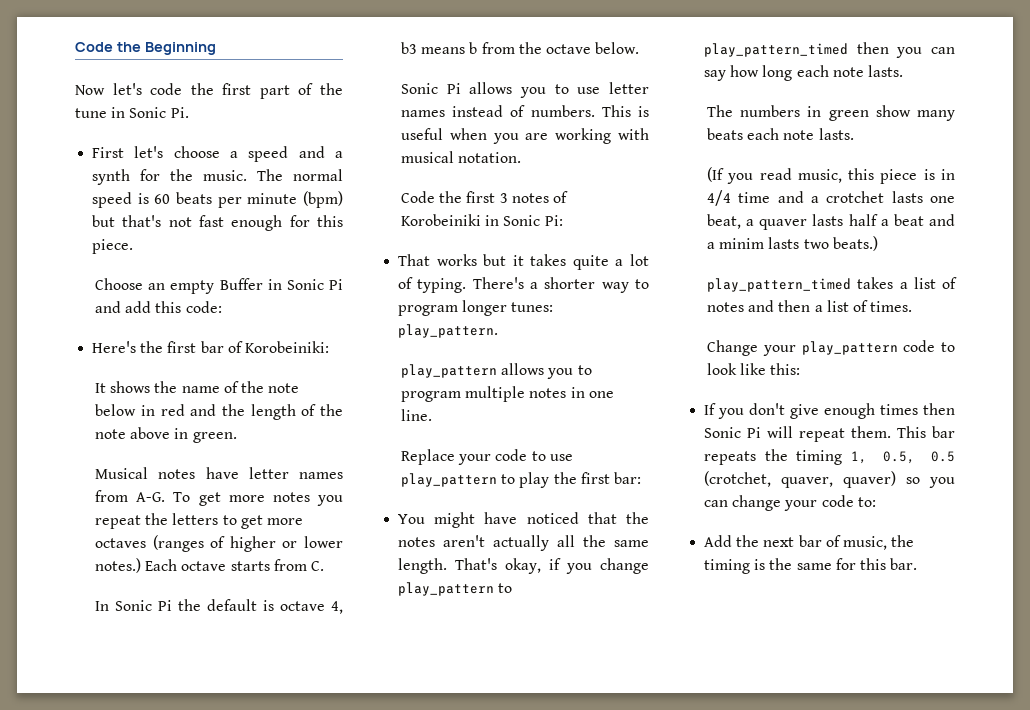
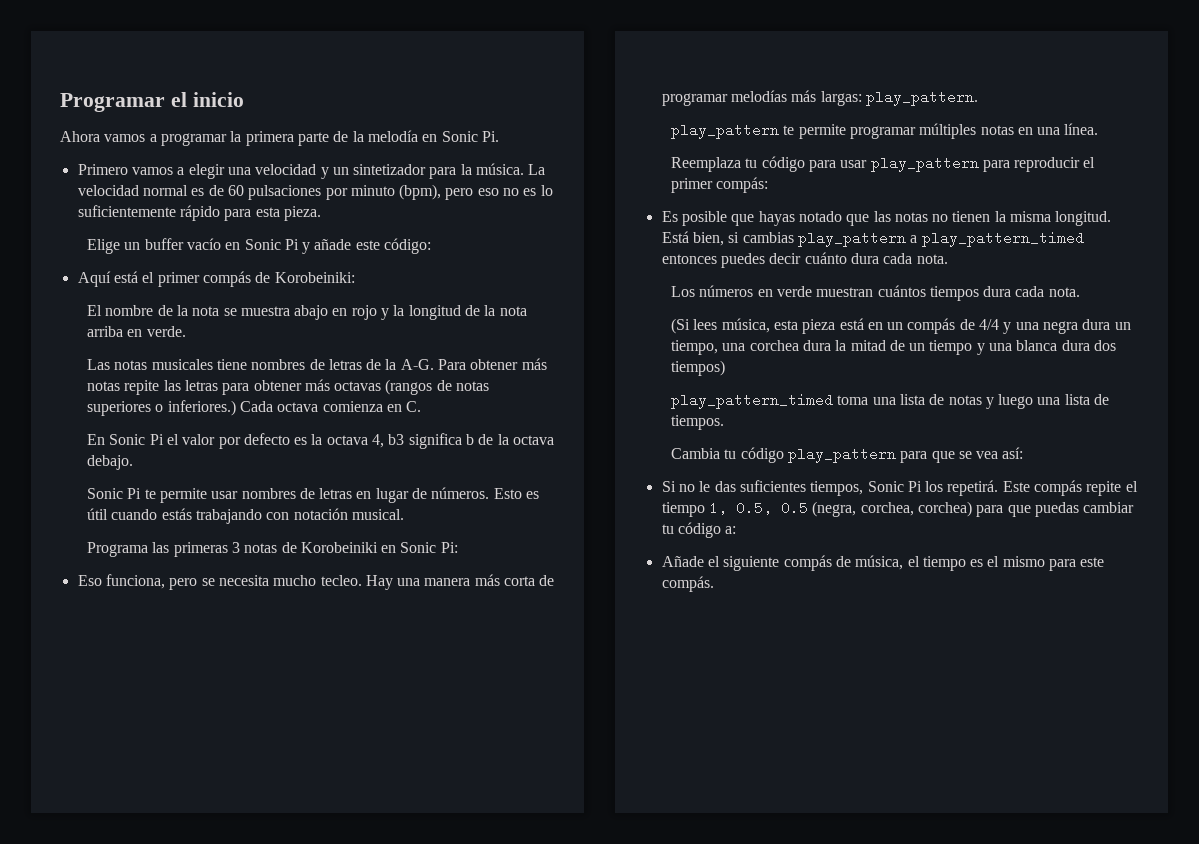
- Code the Beginning
- Now let's code the first part of the tune in Sonic Pi.
- First let's choose a speed and a synth for the music. The normal speed is 60 beats per minute (bpm) but that's not fast enough for this piece.
- Choose an empty Buffer in Sonic Pi and add this code:
- Here's the first bar of Korobeiniki:
- It shows the name of the note below in red and the length of the note above in green.
- Musical notes have letter names from A-G. To get more notes you repeat the letters to get more octaves (ranges of higher or lower notes.) Each octave starts from C.
+ Programar el inicio
+ Ahora vamos a programar la primera parte de la melodía en Sonic Pi.
+ Primero vamos a elegir una velocidad y un sintetizador para la música. La velocidad normal es de 60 pulsaciones por minuto (bpm), pero eso no es lo suficientemente rápido para esta pieza.
+ Elige un buffer vacío en Sonic Pi y añade este código:
+ Aquí está el primer compás de Korobeiniki:
+ El nombre de la nota se muestra abajo en rojo y la longitud de la nota arriba en verde.
+ Las notas musicales tiene nombres de letras de la A-G. Para obtener más notas repite las letras para obtener más octavas (rangos de notas superiores o inferiores.) Cada octava comienza en C.
- In Sonic Pi the default is octave 4, b3 means b from the octave below.
- Sonic Pi allows you to use letter names instead of numbers. This is useful when you are working with musical notation.
- Code the first 3 notes of Korobeiniki in Sonic Pi:
- That works but it takes quite a lot of typing. There's a shorter way to program longer tunes: play_pattern.
- play_pattern allows you to program multiple notes in one line.
- Replace your code to use play_pattern to play the first bar:
- You might have noticed that the notes aren't actually all the same length. That's okay, if you change play_pattern to play_pattern_timed then you can say how long each note lasts.
- The numbers in green show many beats each note lasts.
- (If you read music, this piece is in 4/4 time and a crotchet lasts one beat, a quaver lasts half a beat and a minim lasts two beats.)
- play_pattern_timed takes a list of notes and then a list of times.
- Change your play_pattern code to look like this:
- If you don't give enough times then Sonic Pi will repeat them. This bar repeats the timing 1, 0.5, 0.5 (crotchet, quaver, quaver) so you can change your code to:
- Add the next bar of music, the timing is the same for this bar.
+ En Sonic Pi el valor por defecto es la octava 4, b3 significa b de la octava debajo.
+ Sonic Pi te permite usar nombres de letras en lugar de números. Esto es útil cuando estás trabajando con notación musical.
+ Programa las primeras 3 notas de Korobeiniki en Sonic Pi:
+ Eso funciona, pero se necesita mucho tecleo. Hay una manera más corta de programar melodías más largas: play_pattern.
+ play_pattern te permite programar múltiples notas en una línea.
+ Reemplaza tu código para usar play_pattern para reproducir el primer compás:
+ Es posible que hayas notado que las notas no tienen la misma longitud. Está bien, si cambias play_pattern a play_pattern_timed entonces puedes decir cuánto dura cada nota.
+ Los números en verde muestran cuántos tiempos dura cada nota.
+ (Si lees música, esta pieza está en un compás de 4/4 y una negra dura un tiempo, una corchea dura la mitad de un tiempo y una blanca dura dos tiempos)
+ play_pattern_timed toma una lista de notas y luego una lista de tiempos.
+ Cambia tu código play_pattern para que se vea así:
+ Si no le das suficientes tiempos, Sonic Pi los repetirá. Este compás repite el tiempo 1, 0.5, 0.5 (negra, corchea, corchea) para que puedas cambiar tu código a:
+ Añade el siguiente compás de música, el tiempo es el mismo para este compás.

